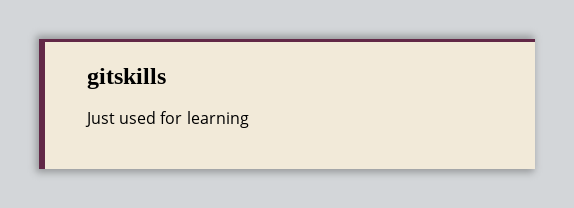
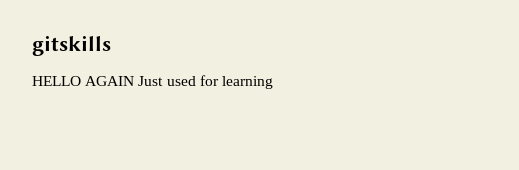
- Just used for learning
+ HELLO AGAIN Just used for learning

